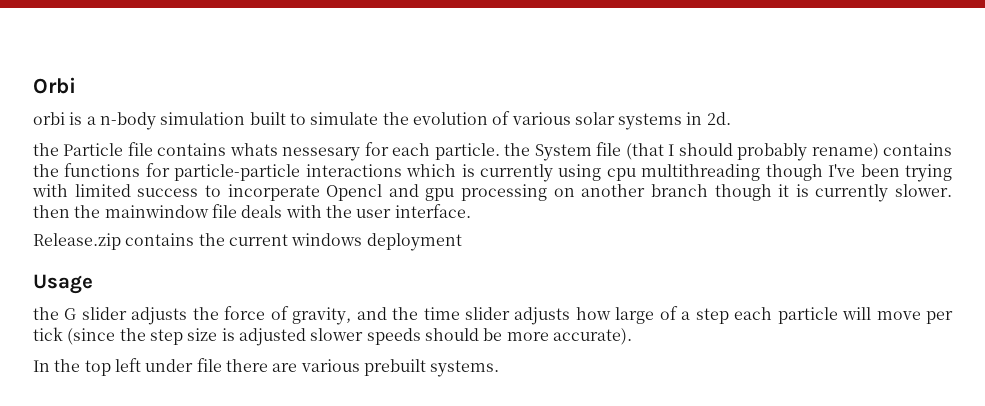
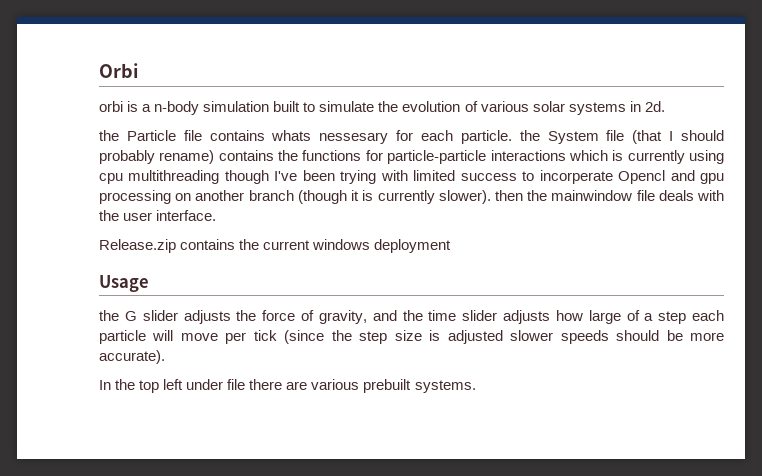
- the Particle file contains whats nessesary for each particle. the System file (that I should probably rename) contains the functions for particle-particle interactions which is currently using cpu multithreading though I've been trying with limited success to incorperate Opencl and gpu processing on another branch though it is currently slower. then the mainwindow file deals with the user interface.
+ the Particle file contains whats nessesary for each particle. the System file (that I should probably rename) contains the functions for particle-particle interactions which is currently using cpu multithreading though I've been trying with limited success to incorperate Opencl and gpu processing on another branch (though it is currently slower). then the mainwindow file deals with the user interface.

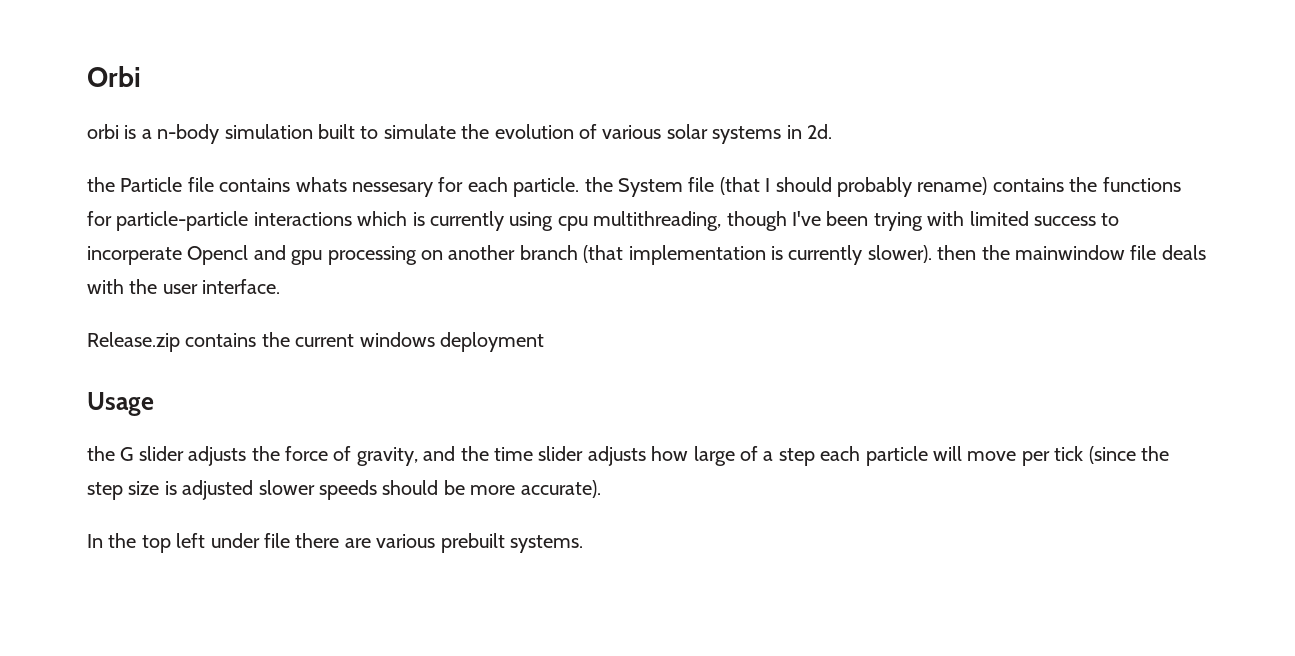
- the Particle file contains whats nessesary for each particle. the System file (that I should probably rename) contains the functions for particle-particle interactions which is currently using cpu multithreading though I've been trying with limited success to incorperate Opencl and gpu processing on another branch (though it is currently slower). then the mainwindow file deals with the user interface.
+ the Particle file contains whats nessesary for each particle. the System file (that I should probably rename) contains the functions for particle-particle interactions which is currently using cpu multithreading, though I've been trying with limited success to incorperate Opencl and gpu processing on another branch (that implementation is currently slower). then the mainwindow file deals with the user interface.

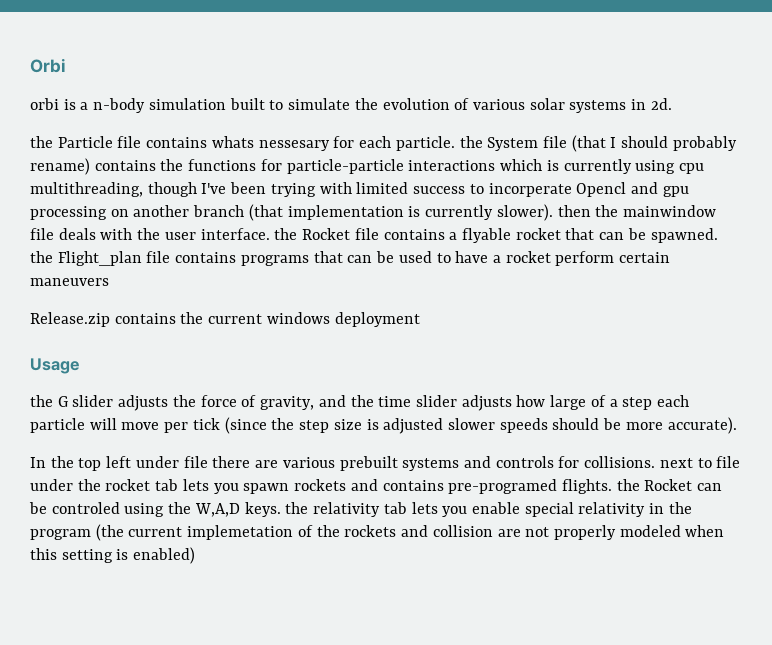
- the Particle file contains whats nessesary for each particle. the System file (that I should probably rename) contains the functions for particle-particle interactions which is currently using cpu multithreading, though I've been trying with limited success to incorperate Opencl and gpu processing on another branch (that implementation is currently slower). then the mainwindow file deals with the user interface.
+ the Particle file contains whats nessesary for each particle. the System file (that I should probably rename) contains the functions for particle-particle interactions which is currently using cpu multithreading, though I've been trying with limited success to incorperate Opencl and gpu processing on another branch (that implementation is currently slower). then the mainwindow file deals with the user interface. the Rocket file contains a flyable rocket that can be spawned. the Flight_plan file contains programs that can be used to have a rocket perform certain maneuvers
- In the top left under file there are various prebuilt systems.
+ In the top left under file there are various prebuilt systems and controls for collisions. next to file under the rocket tab lets you spawn rockets and contains pre-programed flights. the Rocket can be controled using the W,A,D keys. the relativity tab lets you enable special relativity in the program (the current implemetation of the rockets and collision are not properly modeled when this setting is enabled)

